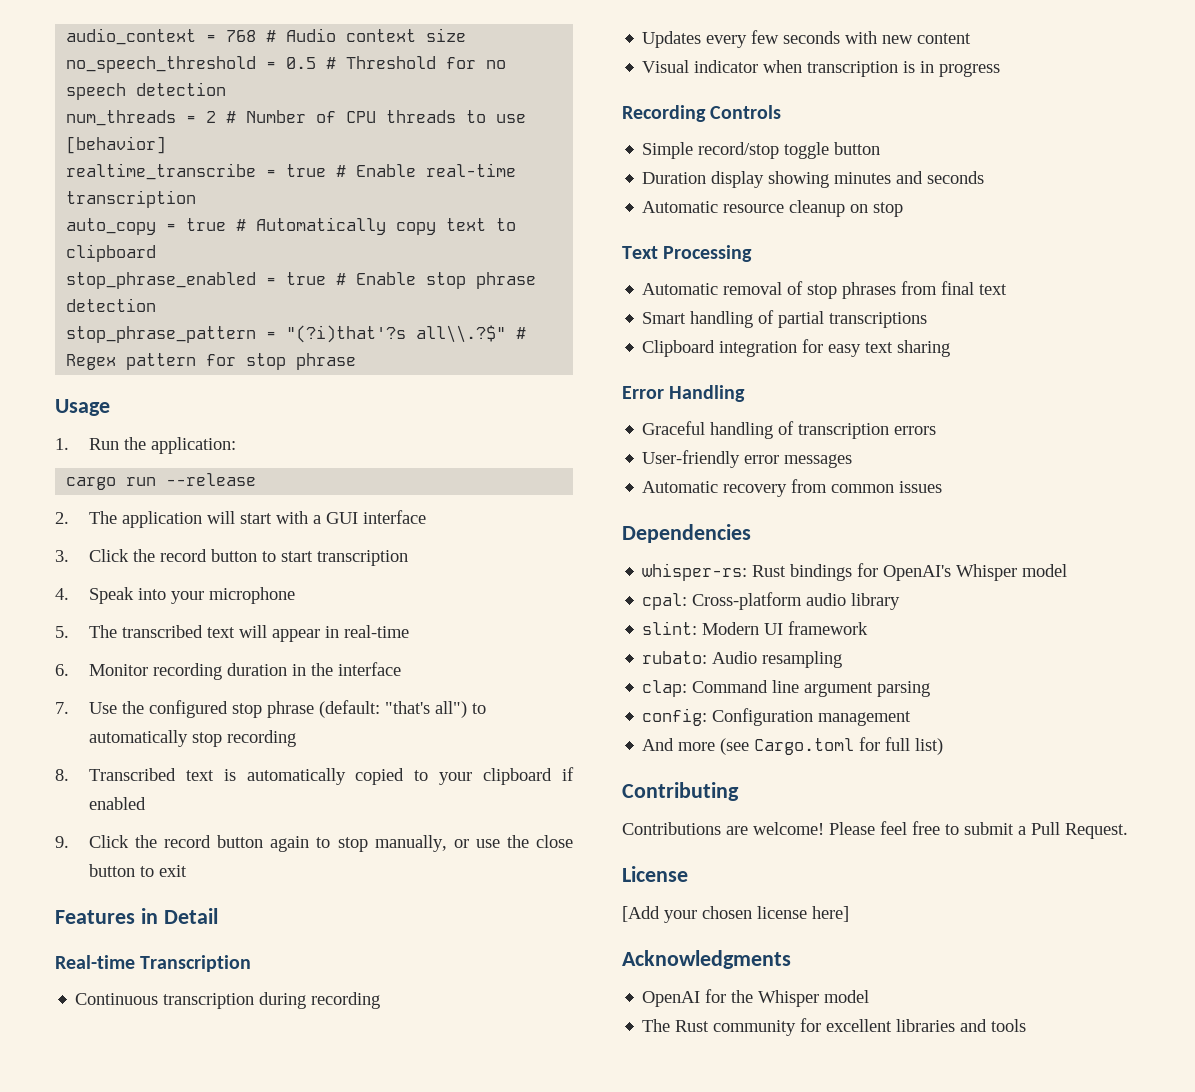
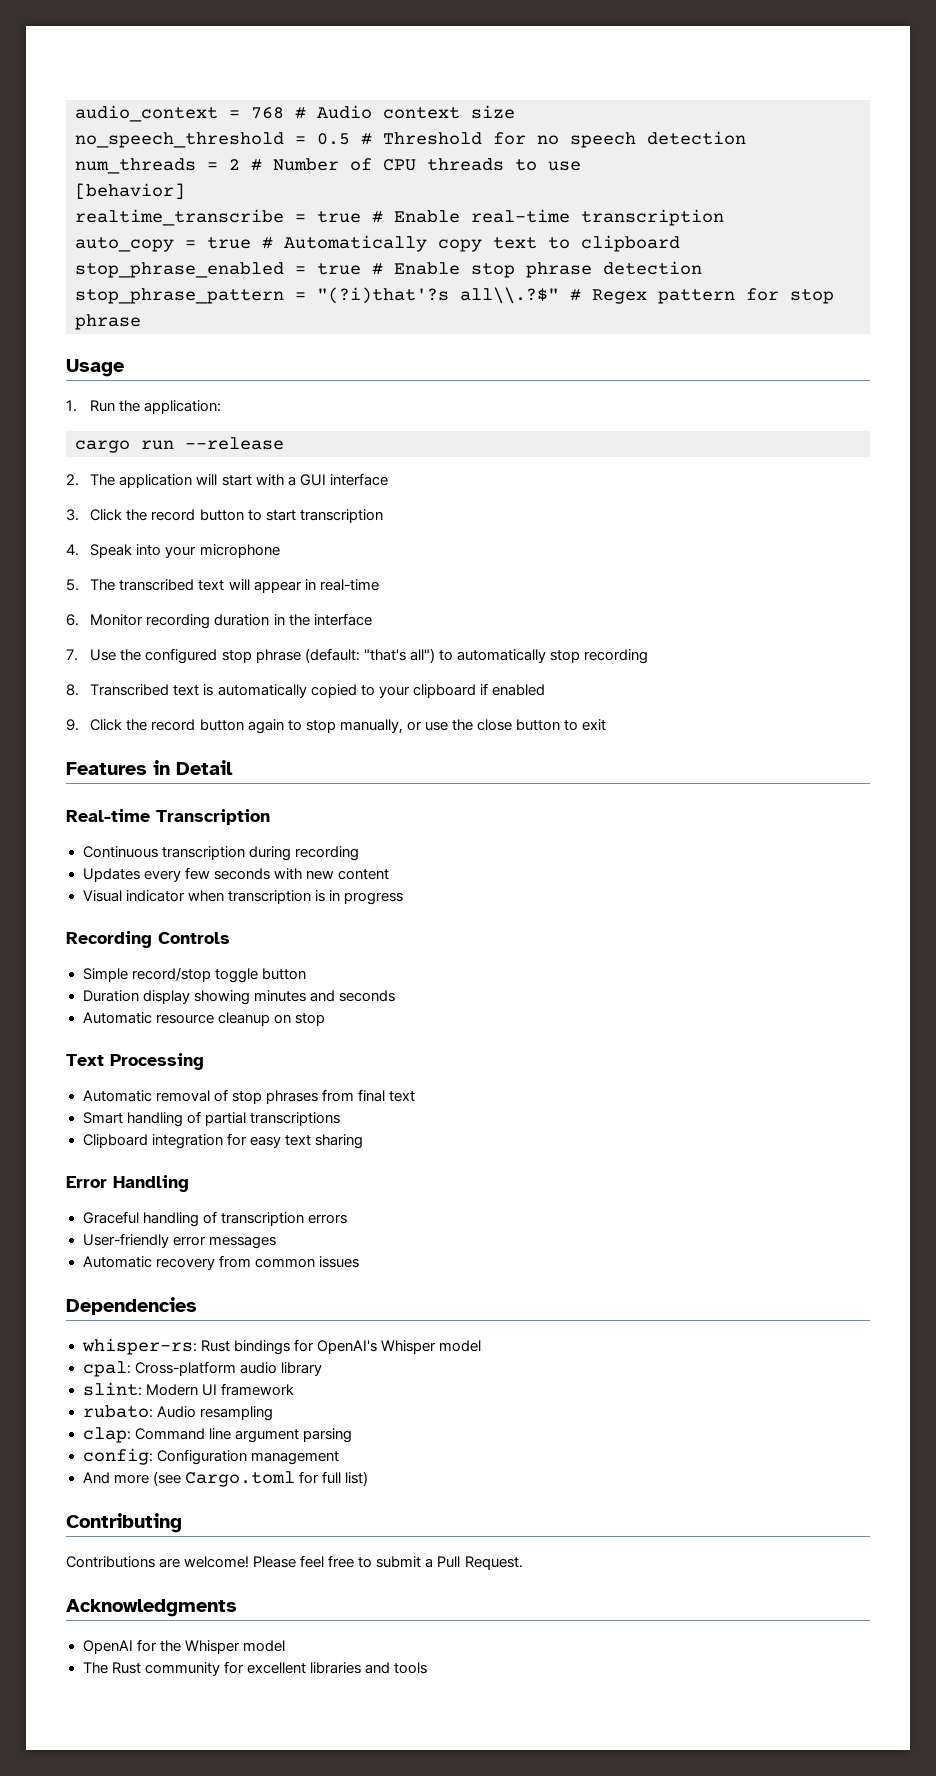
- License
- [Add your chosen license here]

